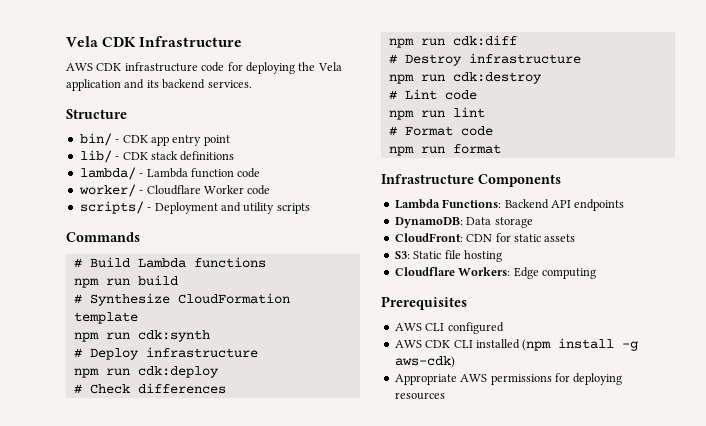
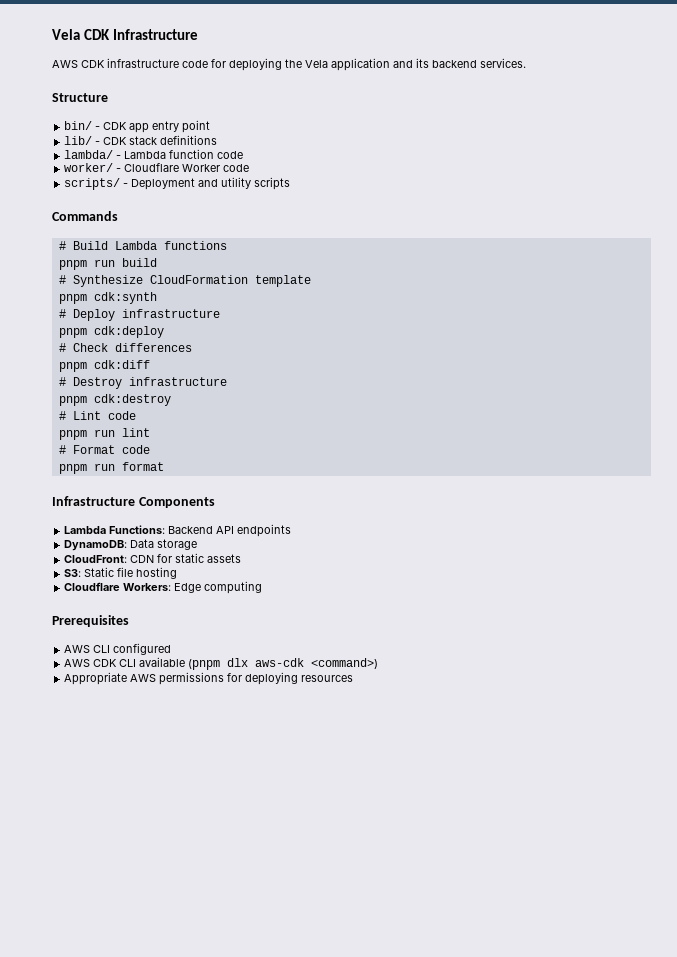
- npm run build
+ pnpm run build
- npm run cdk:synth
+ pnpm cdk:synth
- npm run cdk:deploy
+ pnpm cdk:deploy
- npm run cdk:diff
+ pnpm cdk:diff
- npm run cdk:destroy
+ pnpm cdk:destroy
- npm run lint
+ pnpm run lint
- npm run format
+ pnpm run format
- AWS CDK CLI installed (npm install -g aws-cdk)
+ AWS CDK CLI available (pnpm dlx aws-cdk <command>)

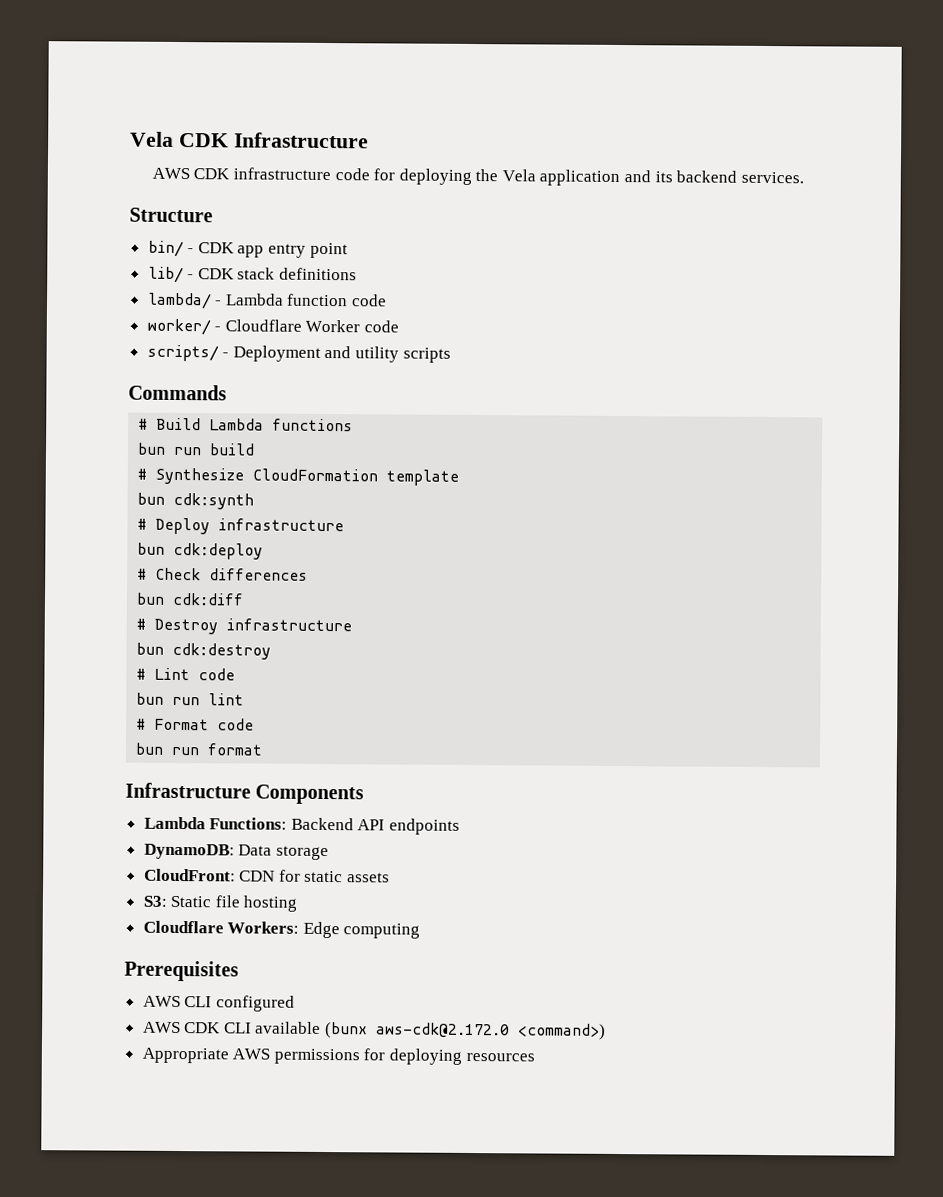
- pnpm run build
+ bun run build
- pnpm cdk:synth
+ bun cdk:synth
- pnpm cdk:deploy
+ bun cdk:deploy
- pnpm cdk:diff
+ bun cdk:diff
- pnpm cdk:destroy
+ bun cdk:destroy
- pnpm run lint
+ bun run lint
- pnpm run format
+ bun run format
- AWS CDK CLI available (pnpm dlx aws-cdk <command>)
+ AWS CDK CLI available (bunx aws-cdk@2.172.0 <command>)

